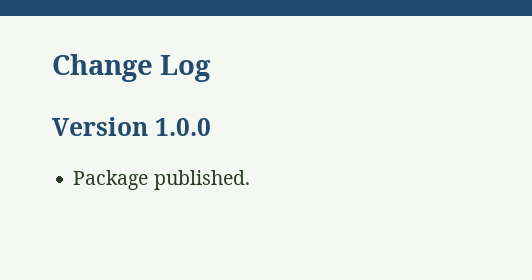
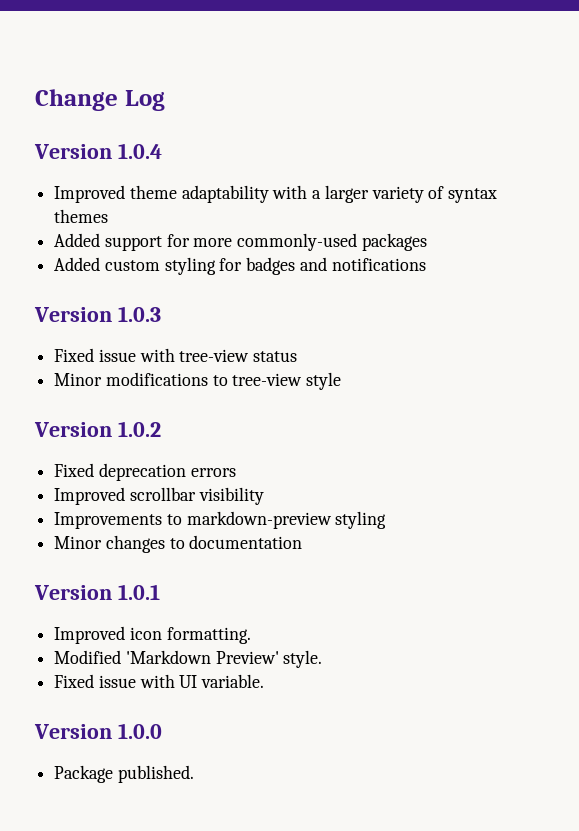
+ Version 1.0.4
+ Improved theme adaptability with a larger variety of syntax themes
+ Added support for more commonly-used packages
+ Added custom styling for badges and notifications
+ Version 1.0.3
+ Fixed issue with tree-view status
+ Minor modifications to tree-view style
+ Version 1.0.2
+ Fixed deprecation errors
+ Improved scrollbar visibility
+ Improvements to markdown-preview styling
+ Minor changes to documentation
+ Version 1.0.1
+ Improved icon formatting.
+ Modified 'Markdown Preview' style.
+ Fixed issue with UI variable.

